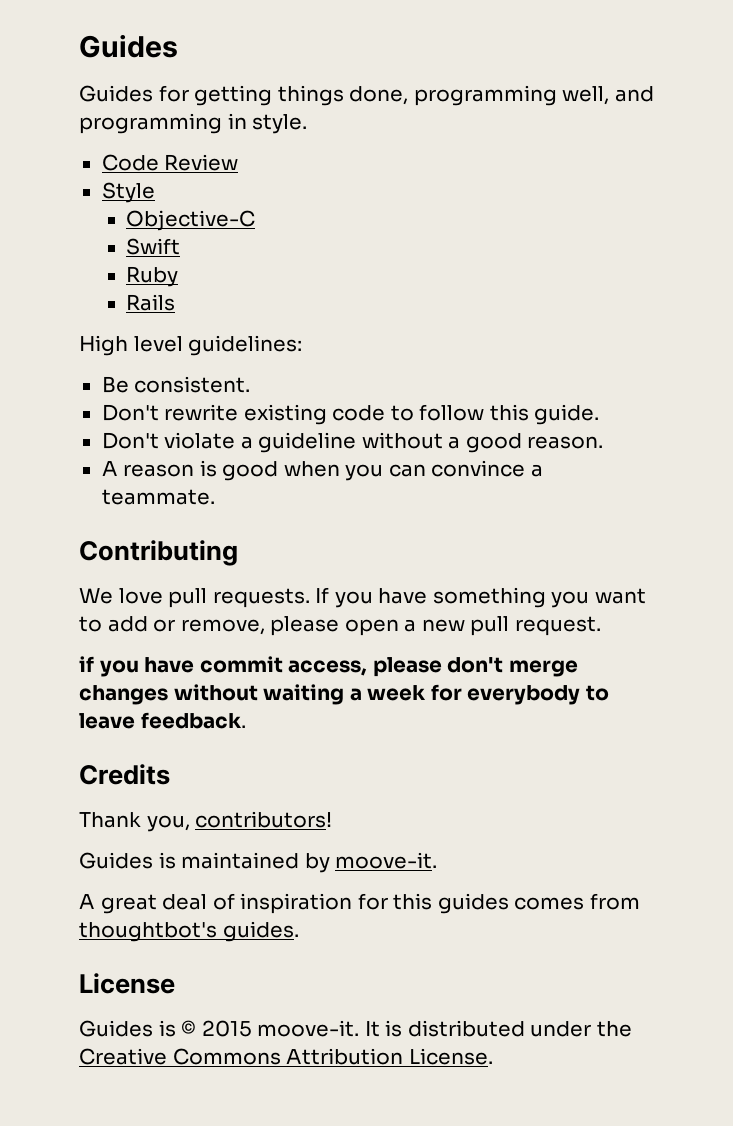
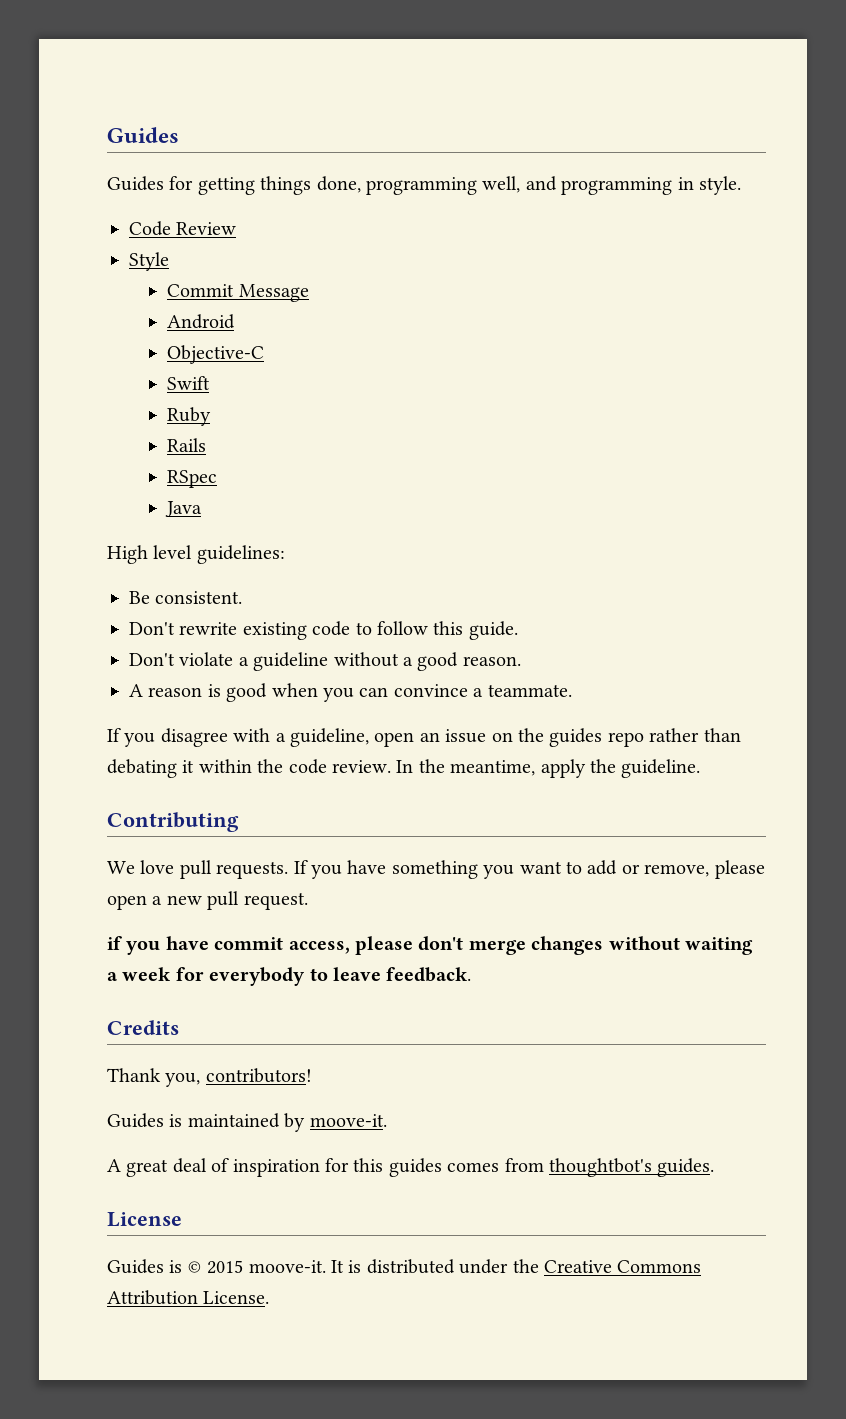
+ Commit Message
+ Android
+ RSpec
+ Java
+ If you disagree with a guideline, open an issue on the guides repo rather than debating it within the code review. In the meantime, apply the guideline.

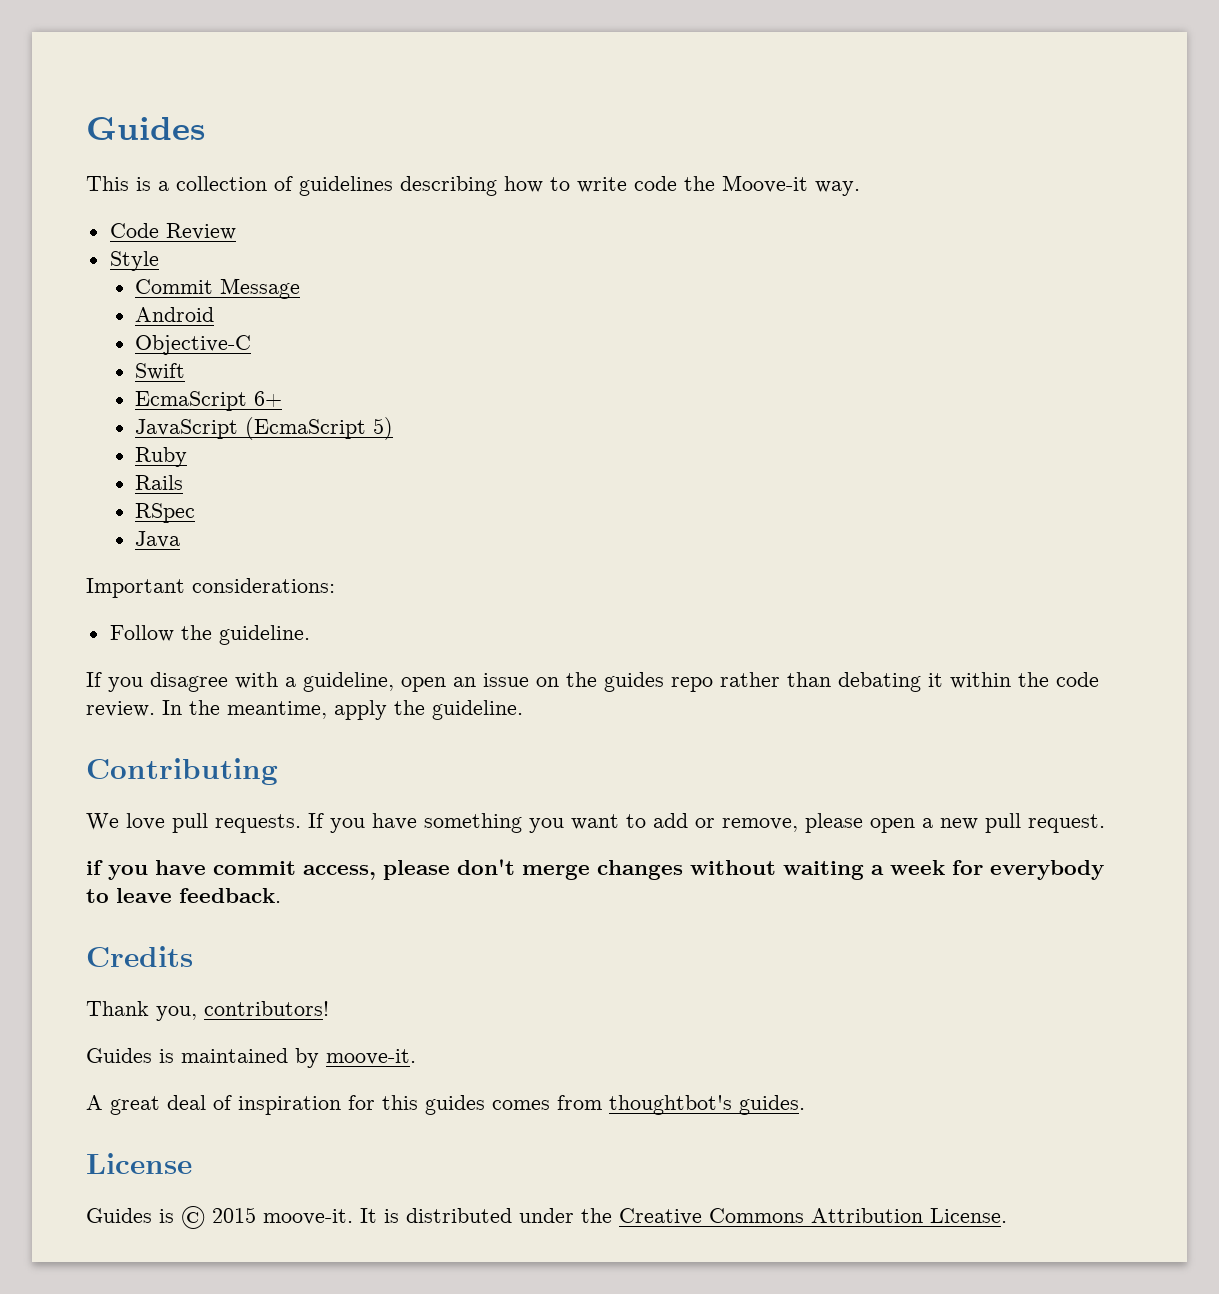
- Guides for getting things done, programming well, and programming in style.
+ This is a collection of guidelines describing how to write code the Moove-it way.
+ EcmaScript 6+
+ JavaScript (EcmaScript 5)
- High level guidelines:
- Be consistent.
- Don't rewrite existing code to follow this guide.
- Don't violate a guideline without a good reason.
- A reason is good when you can convince a teammate.
+ Important considerations:
+ Follow the guideline.

